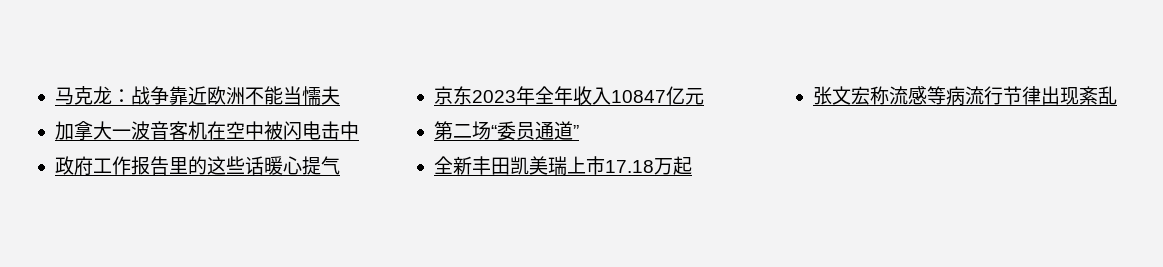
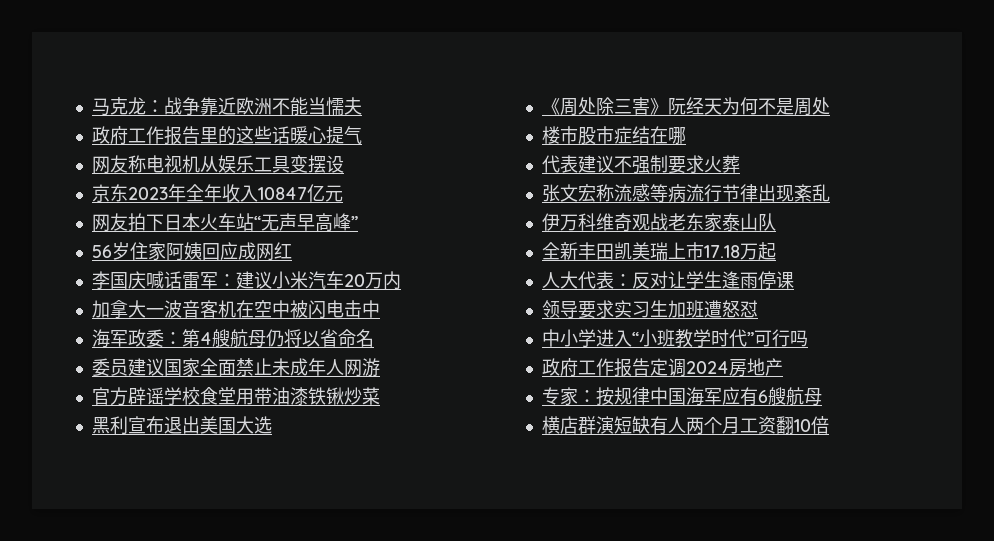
+ 政府工作报告里的这些话暖心提气
+ 网友称电视机从娱乐工具变摆设
+ 京东2023年全年收入10847亿元
+ 网友拍下日本火车站“无声早高峰”
+ 56岁住家阿姨回应成网红
+ 李国庆喊话雷军：建议小米汽车20万内
- 政府工作报告里的这些话暖心提气
- 京东2023年全年收入10847亿元
- 第二场“委员通道”
- 全新丰田凯美瑞上市17.18万起
+ 海军政委：第4艘航母仍将以省命名
+ 委员建议国家全面禁止未成年人网游
+ 官方辟谣学校食堂用带油漆铁锹炒菜
+ 黑利宣布退出美国大选
+ 《周处除三害》阮经天为何不是周处
+ 楼市股市症结在哪
+ 代表建议不强制要求火葬
+ 伊万科维奇观战老东家泰山队
+ 全新丰田凯美瑞上市17.18万起
+ 人大代表：反对让学生逢雨停课
+ 领导要求实习生加班遭怒怼
+ 中小学进入“小班教学时代”可行吗
+ 政府工作报告定调2024房地产
+ 专家：按规律中国海军应有6艘航母
+ 横店群演短缺有人两个月工资翻10倍

